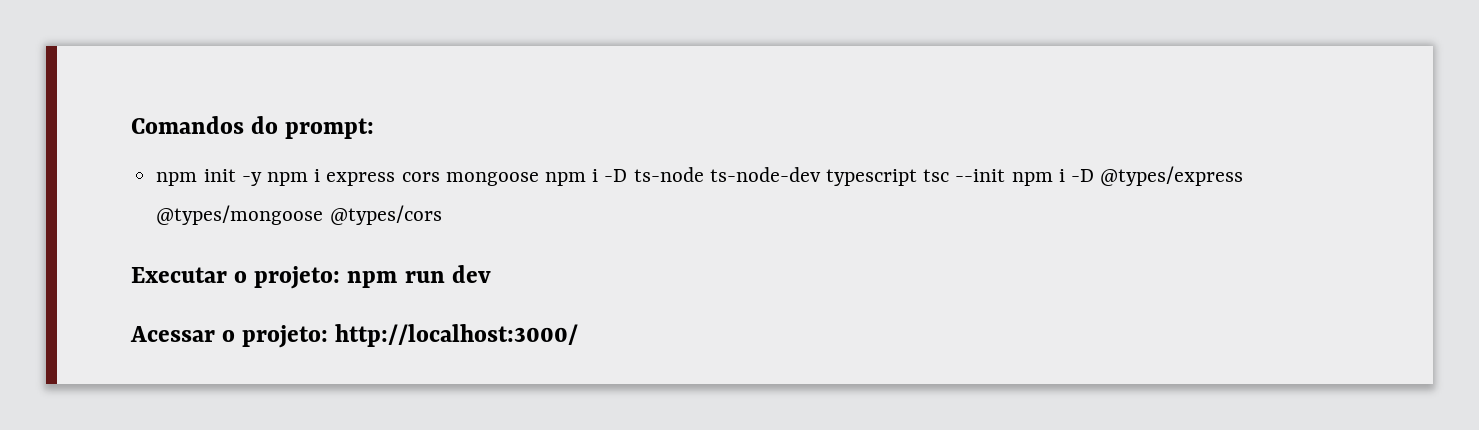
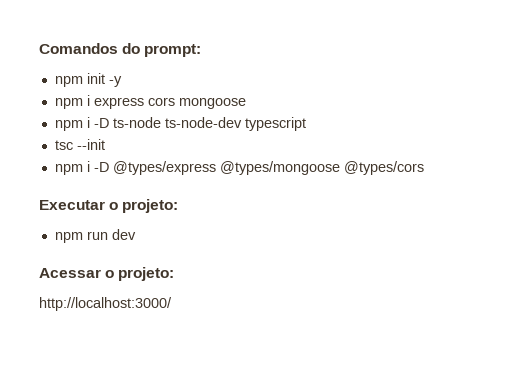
- npm init -y npm i express cors mongoose npm i -D ts-node ts-node-dev typescript tsc --init npm i -D @types/express @types/mongoose @types/cors
+ npm init -y
+ npm i express cors mongoose
+ npm i -D ts-node ts-node-dev typescript
+ tsc --init
+ npm i -D @types/express @types/mongoose @types/cors
- Executar o projeto: npm run dev
+ Executar o projeto:
+ npm run dev
- Acessar o projeto: http://localhost:3000/
+ Acessar o projeto:
+ http://localhost:3000/

